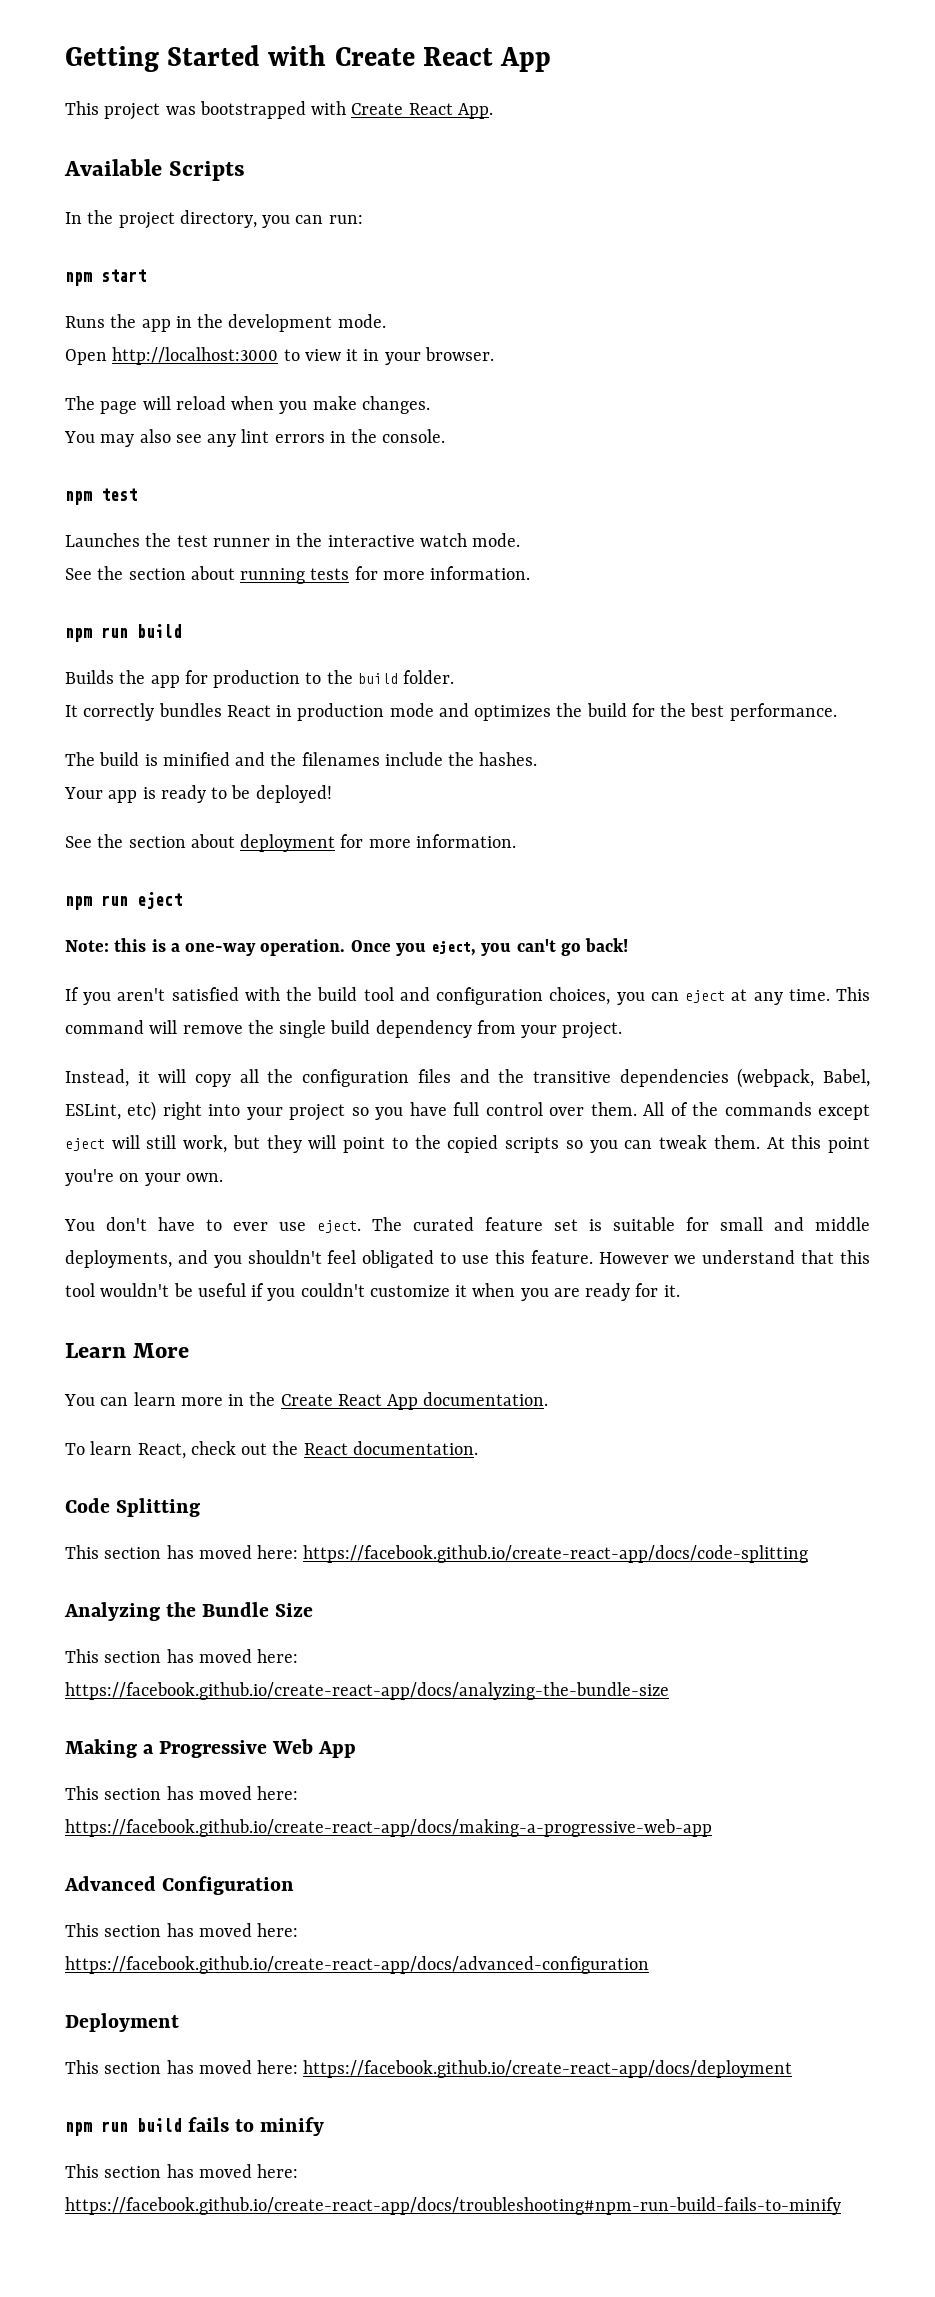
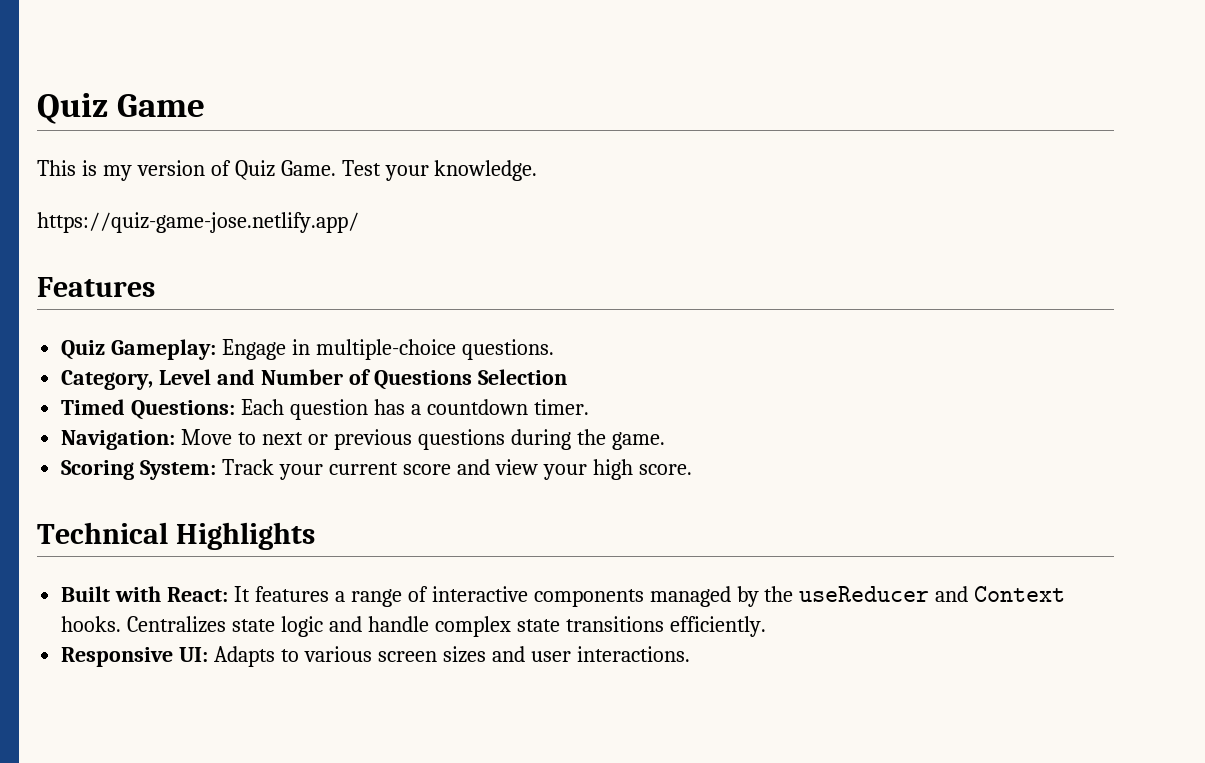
- Getting Started with Create React App
- This project was bootstrapped with Create React App.
- Available Scripts
- In the project directory, you can run:
- npm start
- Runs the app in the development mode.
- Open http://localhost:3000 to view it in your browser.
- The page will reload when you make changes.
- You may also see any lint errors in the console.
- npm test
- Launches the test runner in the interactive watch mode.
- See the section about running tests for more information.
- npm run build
- Builds the app for production to the build folder.
- It correctly bundles React in production mode and optimizes the build for the best performance.
- The build is minified and the filenames include the hashes.
- Your app is ready to be deployed!
- See the section about deployment for more information.
- npm run eject
- Note: this is a one-way operation. Once you eject, you can't go back!
- If you aren't satisfied with the build tool and configuration choices, you can eject at any time. This command will remove the single build dependency from your project.
- Instead, it will copy all the configuration files and the transitive dependencies (webpack, Babel, ESLint, etc) right into your project so you have full control over them. All of the commands except eject will still work, but they will point to the copied scripts so you can tweak them. At this point you're on your own.
- You don't have to ever use eject. The curated feature set is suitable for small and middle deployments, and you shouldn't feel obligated to use this feature. However we understand that this tool wouldn't be useful if you couldn't customize it when you are ready for it.
- Learn More
- You can learn more in the Create React App documentation.
- To learn React, check out the React documentation.
- Code Splitting
- This section has moved here: https://facebook.github.io/create-react-app/docs/code-splitting
- Analyzing the Bundle Size
- This section has moved here: https://facebook.github.io/create-react-app/docs/analyzing-the-bundle-size
- Making a Progressive Web App
- This section has moved here: https://facebook.github.io/create-react-app/docs/making-a-progressive-web-app
- Advanced Configuration
- This section has moved here: https://facebook.github.io/create-react-app/docs/advanced-configuration
- Deployment
- This section has moved here: https://facebook.github.io/create-react-app/docs/deployment
- npm run build fails to minify
- This section has moved here: https://facebook.github.io/create-react-app/docs/troubleshooting#npm-run-build-fails-to-minify
+ Quiz Game
+ This is my version of Quiz Game. Test your knowledge.
+ https://quiz-game-jose.netlify.app/
+ Features
+ Quiz Gameplay: Engage in multiple-choice questions.
+ Category, Level and Number of Questions Selection
+ Timed Questions: Each question has a countdown timer.
+ Navigation: Move to next or previous questions during the game.
+ Scoring System: Track your current score and view your high score.
+ Technical Highlights
+ Built with React: It features a range of interactive components managed by the useReducer and Context hooks. Centralizes state logic and handle complex state transitions efficiently.
+ Responsive UI: Adapts to various screen sizes and user interactions.

